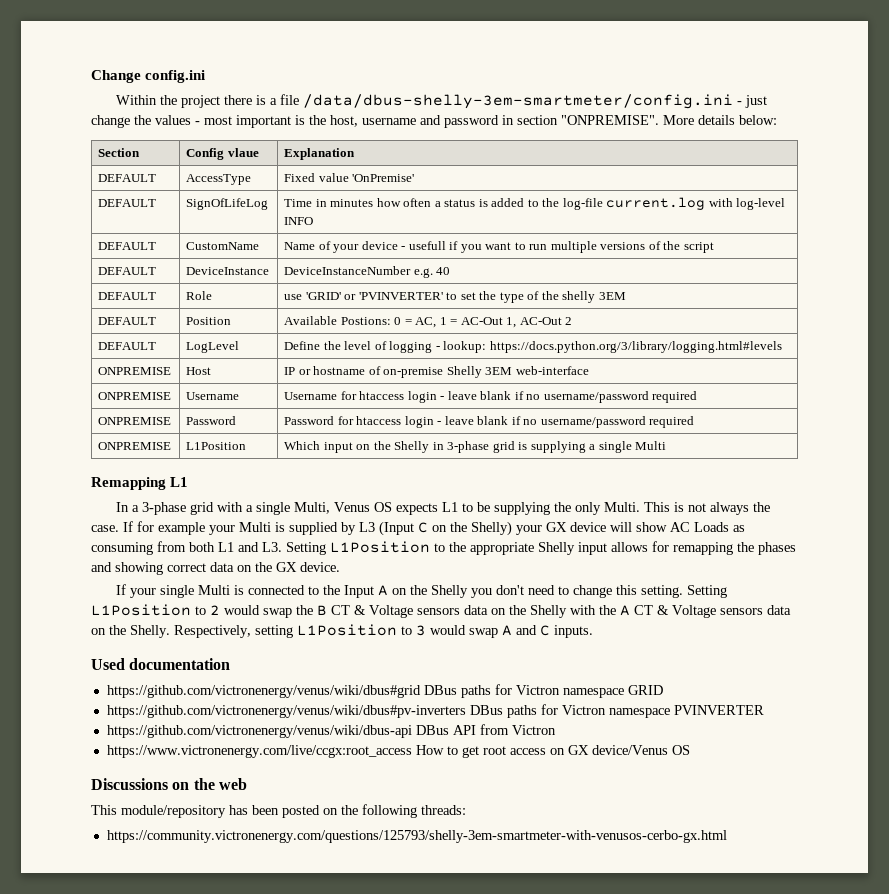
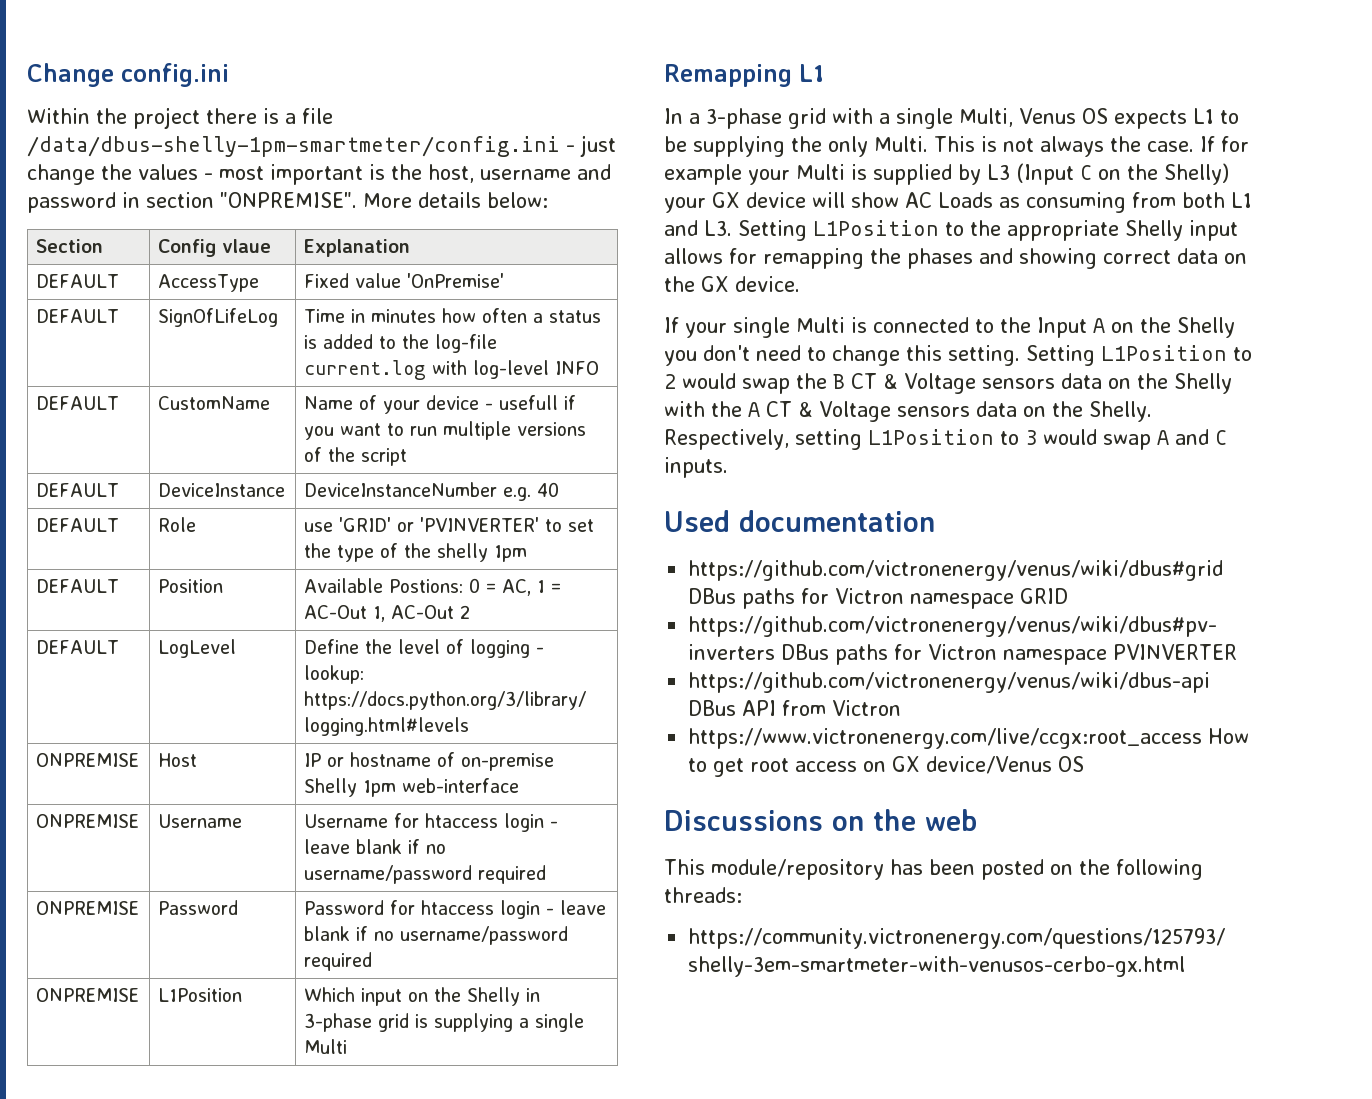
- Within the project there is a file /data/dbus-shelly-3em-smartmeter/config.ini - just change the values - most important is the host, username and password in section "ONPREMISE".
+ Within the project there is a file /data/dbus-shelly-1pm-smartmeter/config.ini - just change the values - most important is the host, username and password in section "ONPREMISE".
- DEFAULT | Role | use 'GRID' or 'PVINVERTER' to set the type of the shelly 3EM
+ DEFAULT | Role | use 'GRID' or 'PVINVERTER' to set the type of the shelly 1pm
- ONPREMISE | Host | IP or hostname of on-premise Shelly 3EM web-interface
+ ONPREMISE | Host | IP or hostname of on-premise Shelly 1pm web-interface

